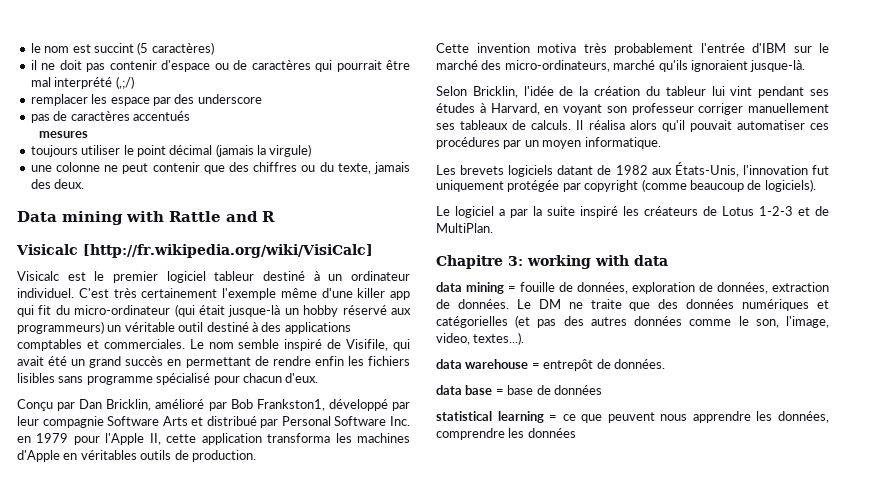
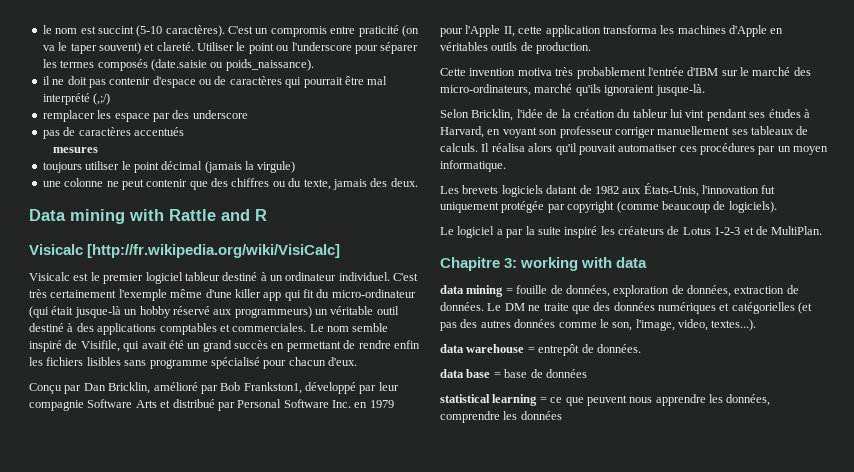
- le nom est succint (5 caractères)
+ le nom est succint (5-10 caractères). C'est un compromis entre praticité (on va le taper souvent) et clareté. Utiliser le point ou l'underscore pour séparer les termes composés (date.saisie ou poids_naissance).

